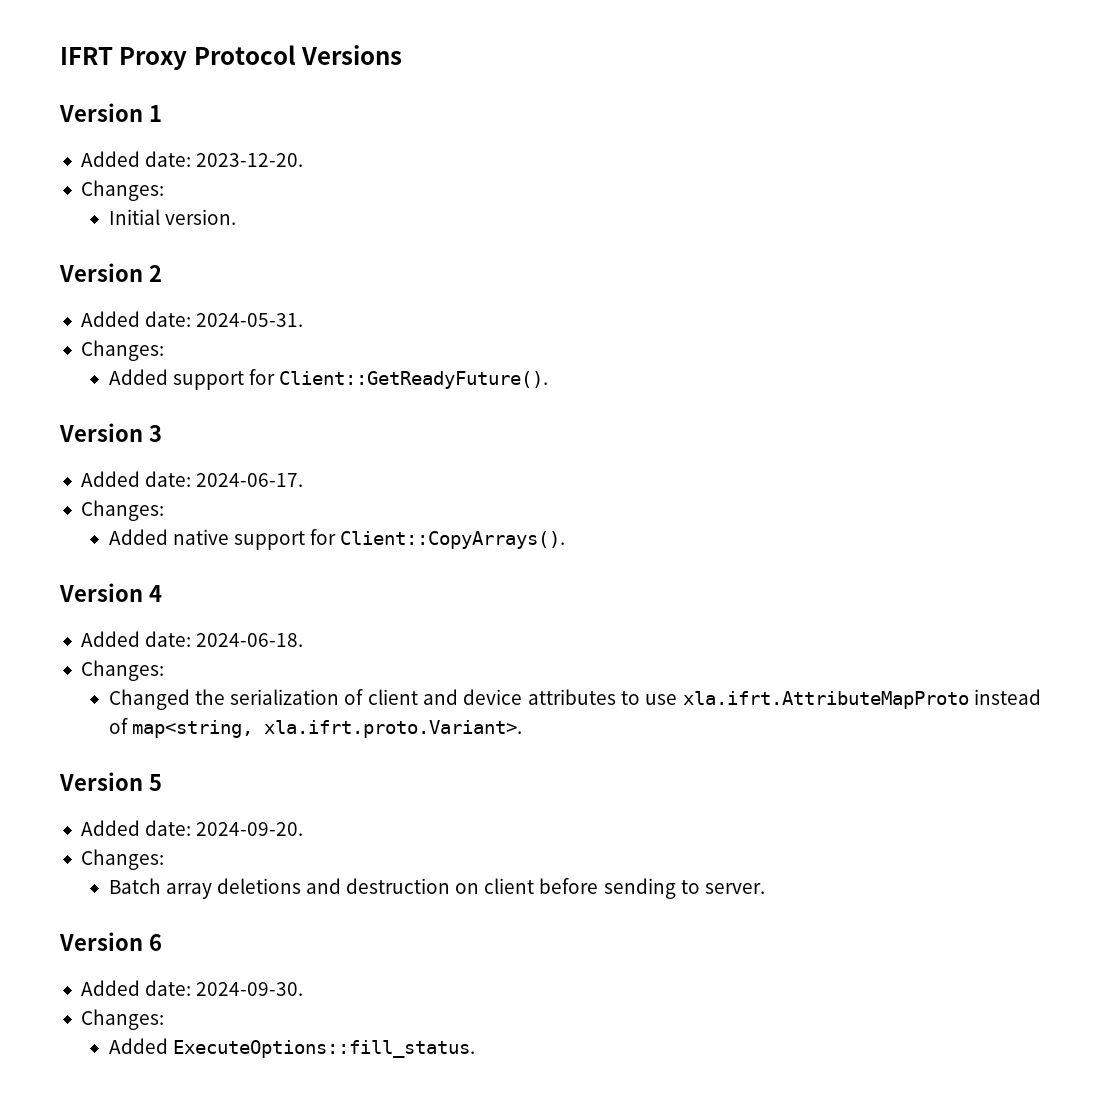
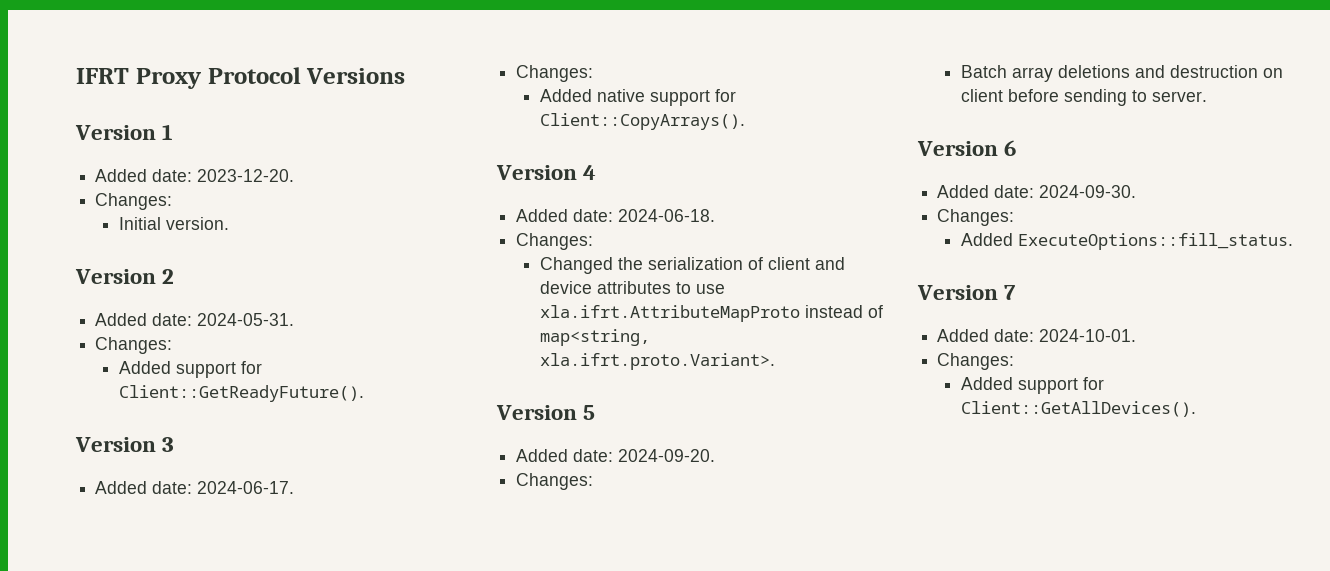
+ Version 7
+ Added date: 2024-10-01.
+ Changes:
+ Added support for Client::GetAllDevices().

